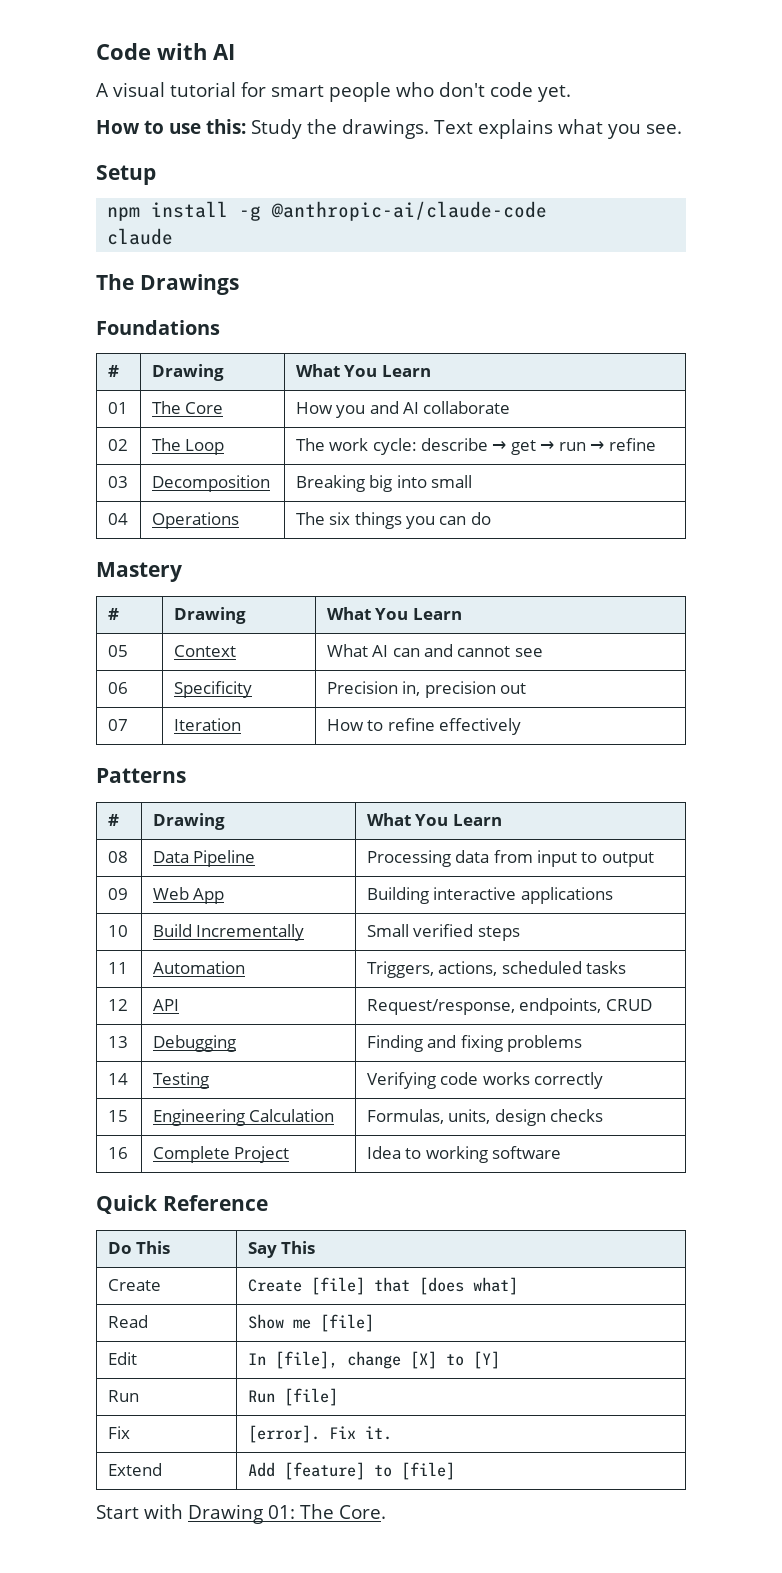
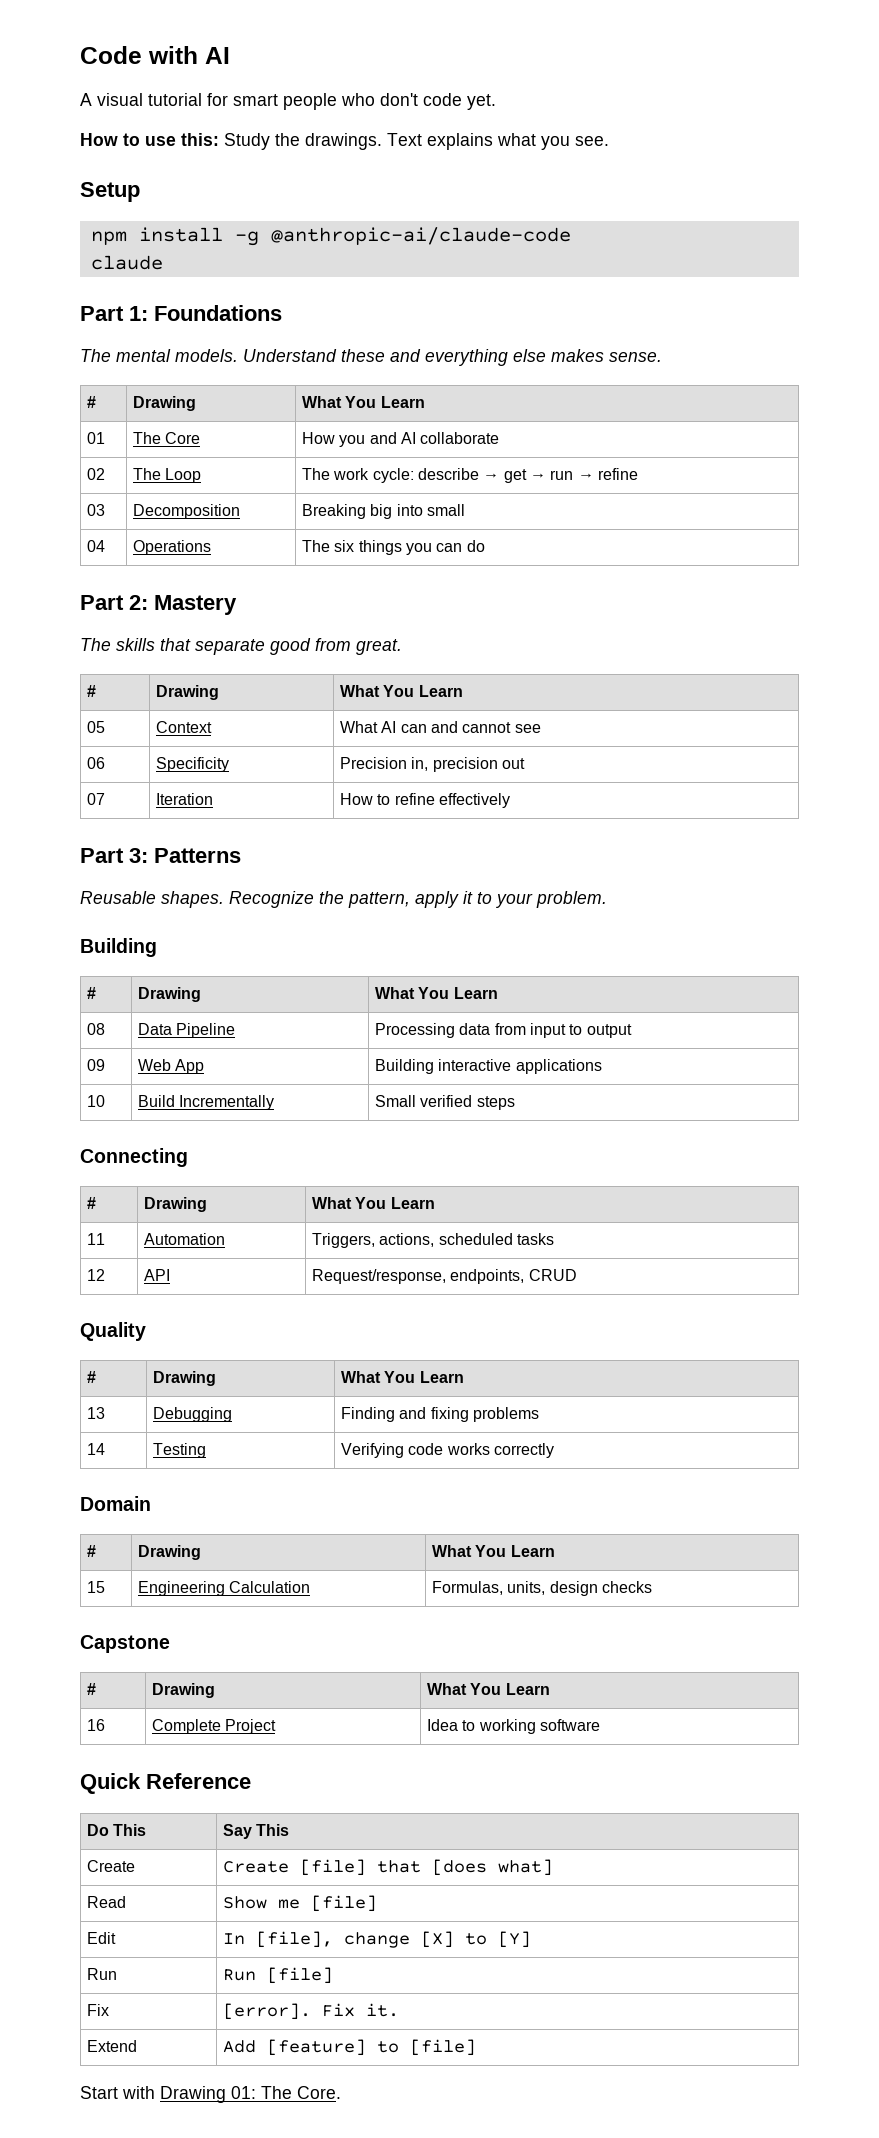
- The Drawings
- Foundations
+ Part 1: Foundations
+ The mental models. Understand these and everything else makes sense.
- Mastery
+ Part 2: Mastery
+ The skills that separate good from great.
- Patterns
+ Part 3: Patterns
+ Reusable shapes. Recognize the pattern, apply it to your problem.
+ Building
+ Connecting
+ # | Drawing | What You Learn
+ Quality
+ # | Drawing | What You Learn
+ Domain
+ # | Drawing | What You Learn
+ Capstone
+ # | Drawing | What You Learn

